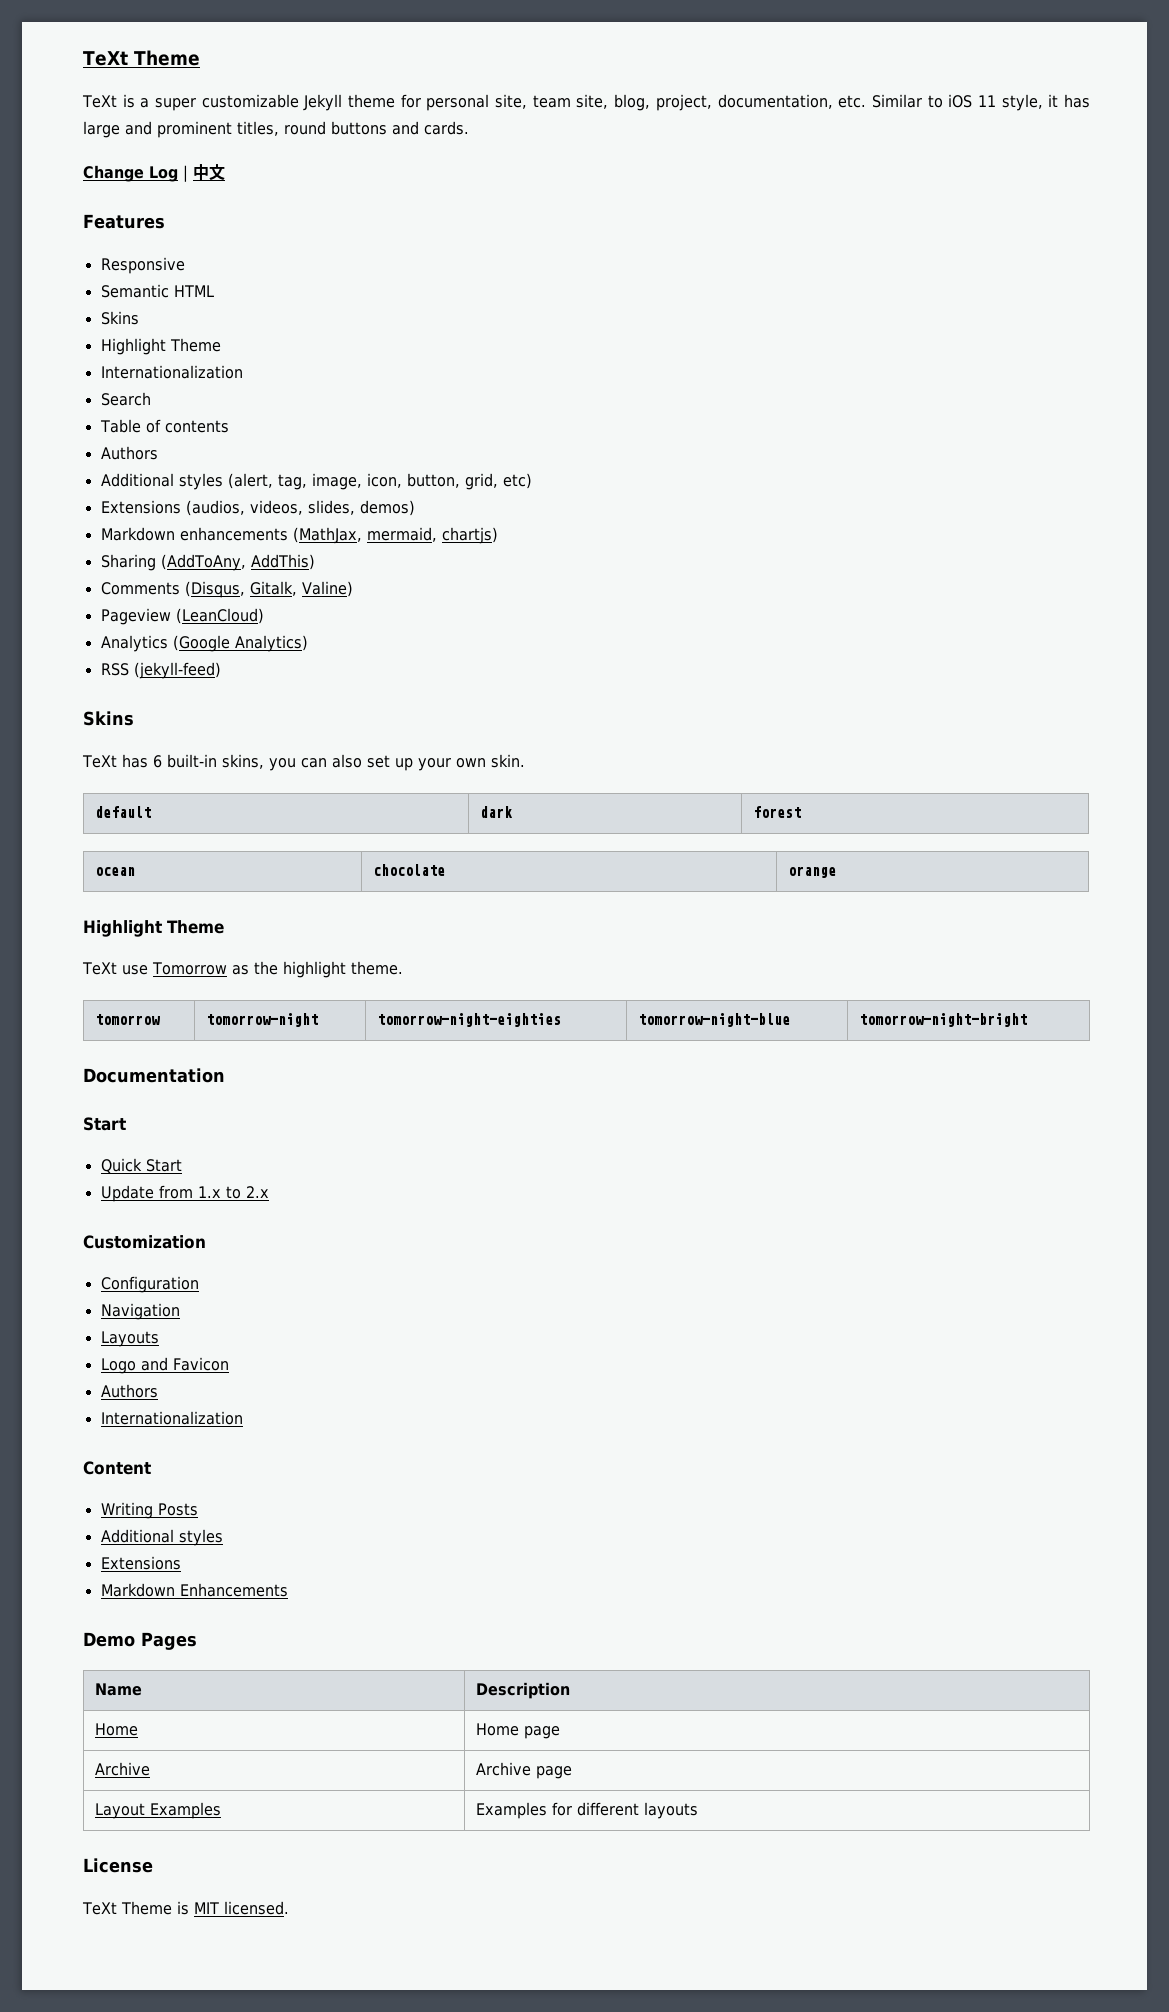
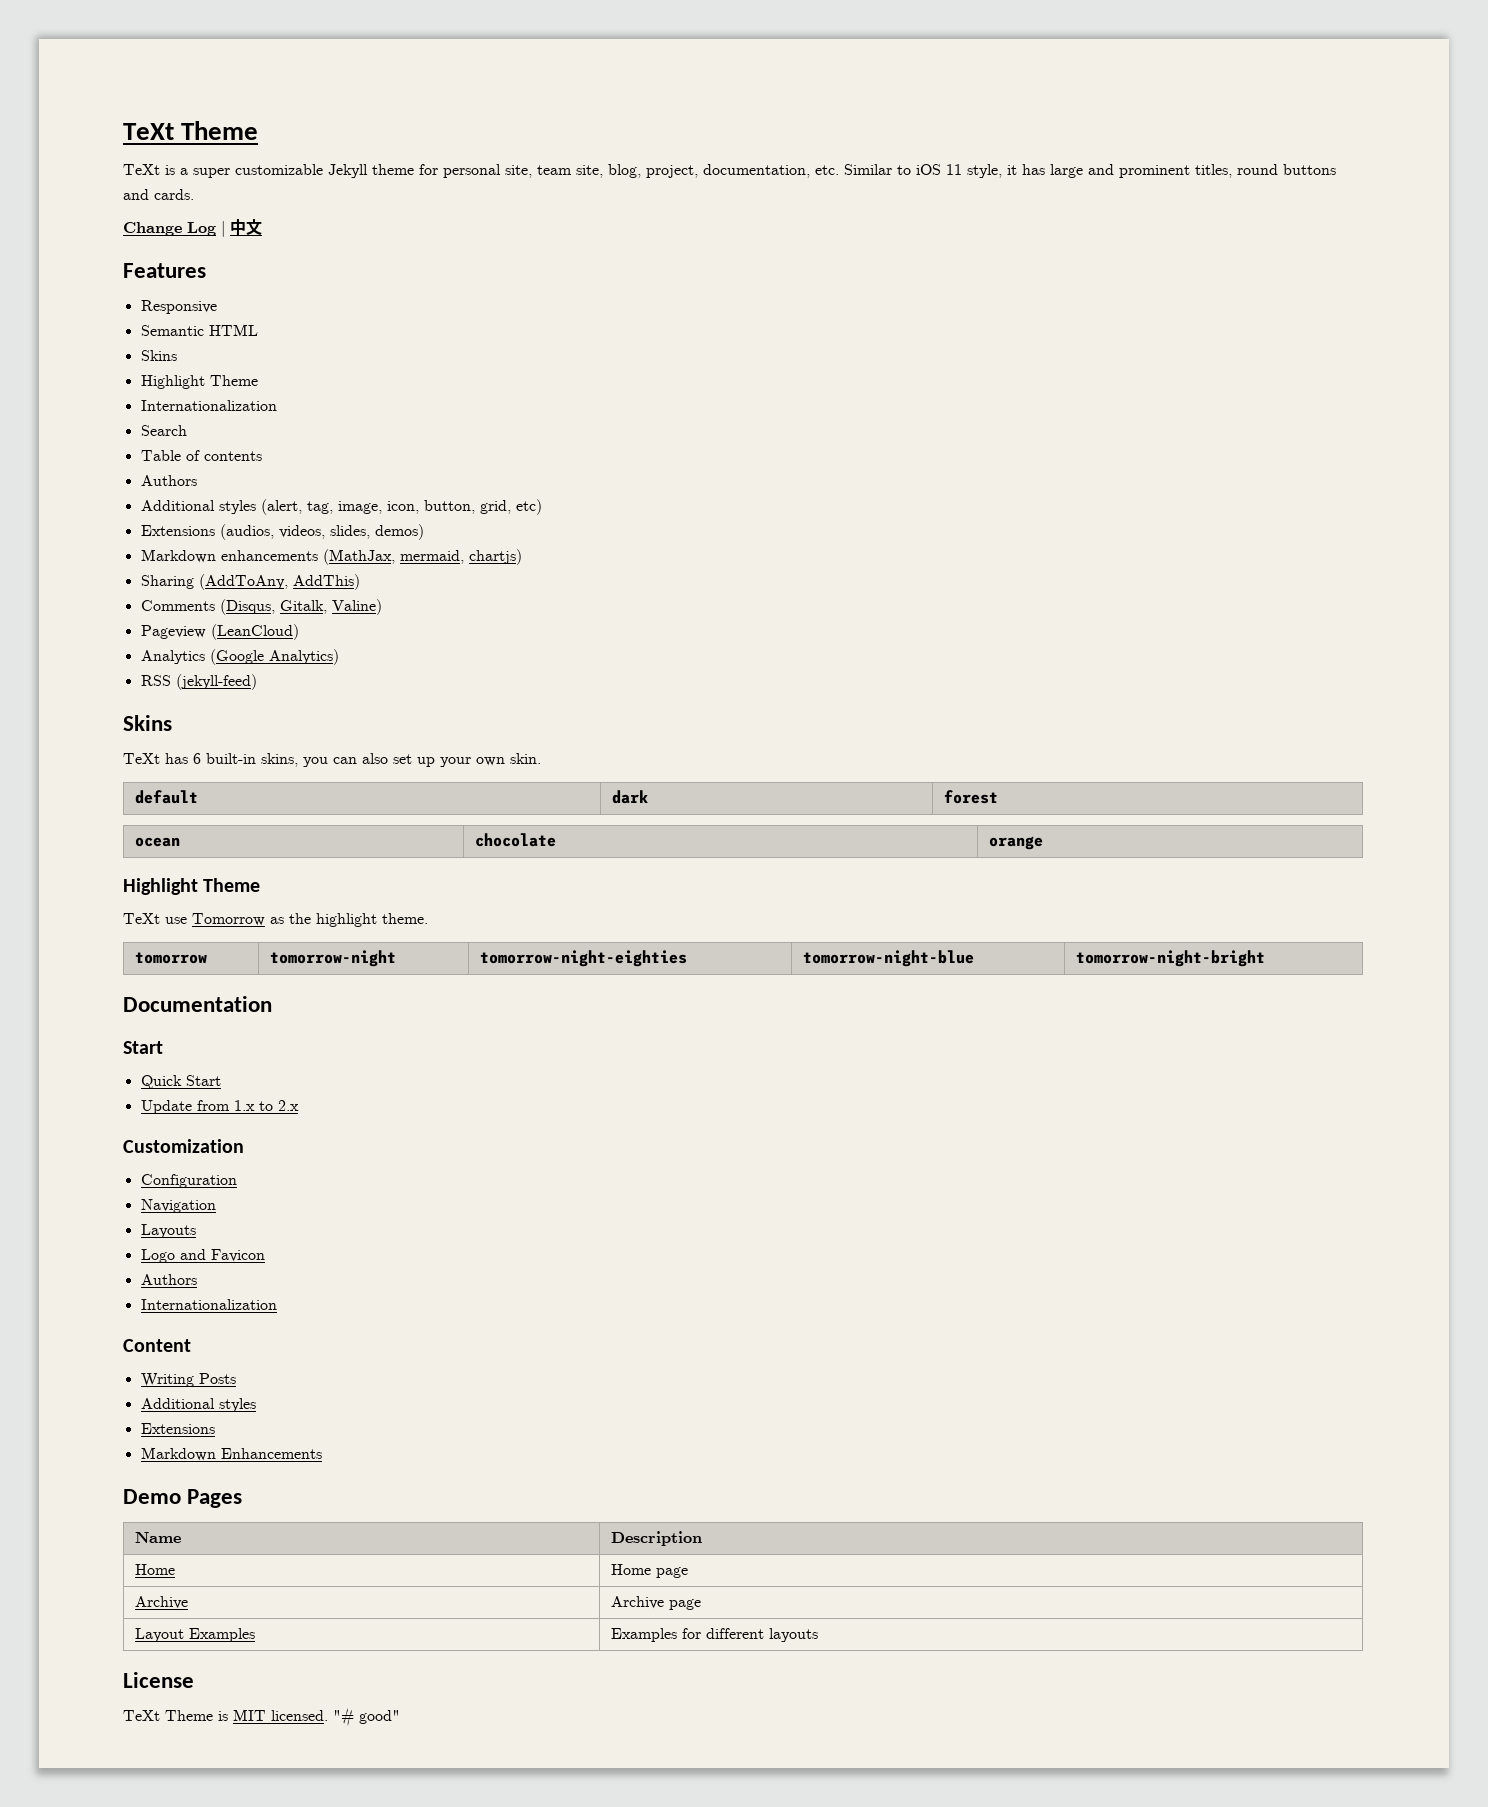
+ "# good"

